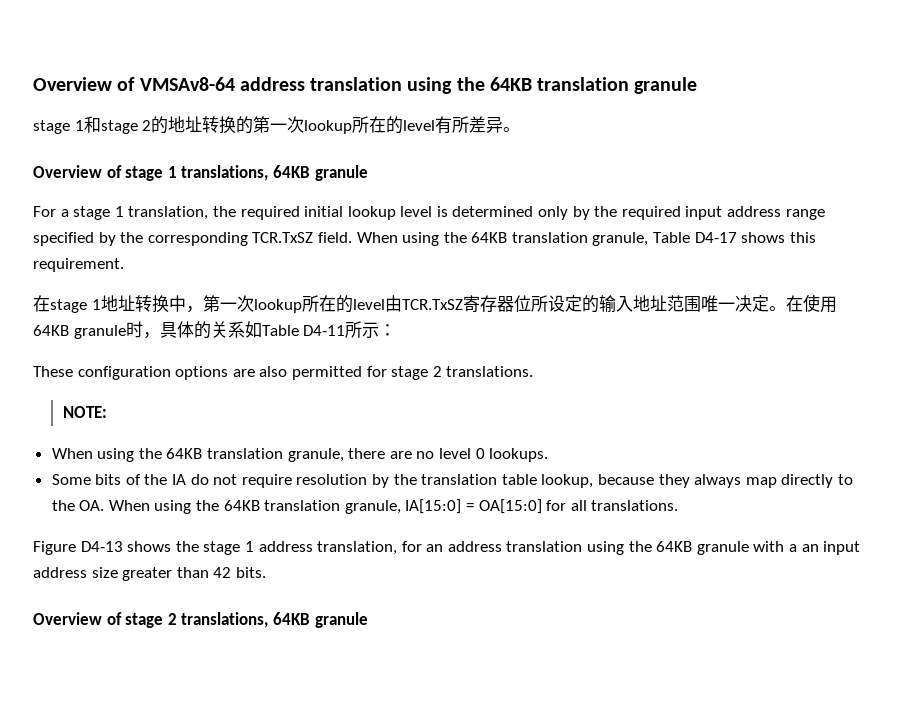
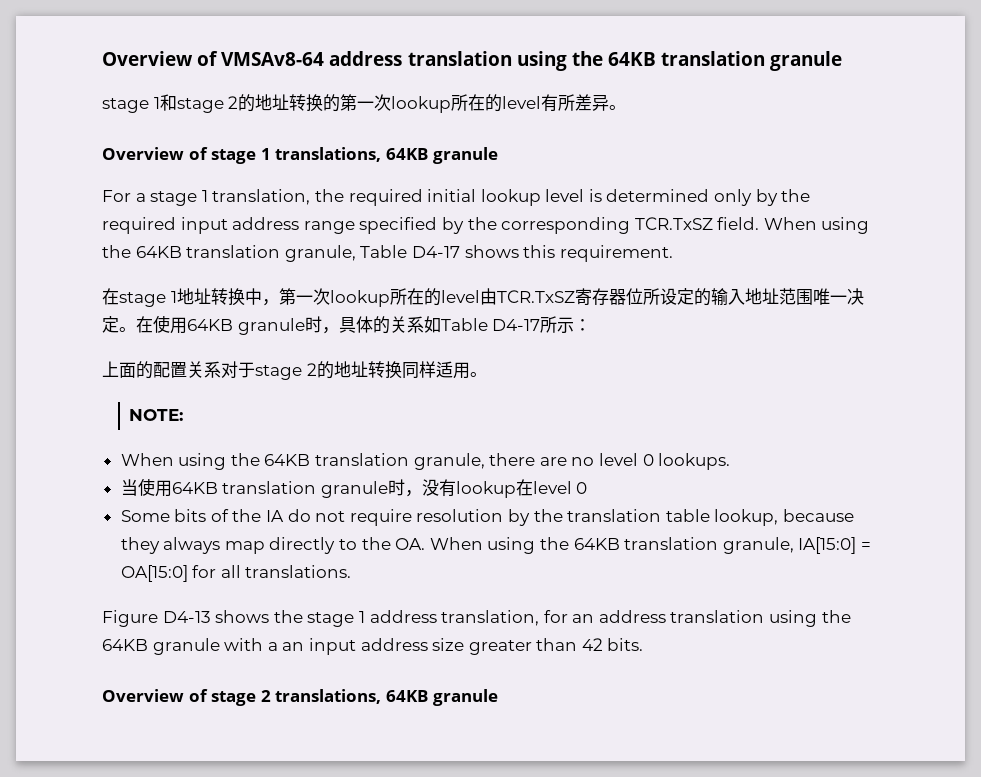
- 在使用64KB granule时，具体的关系如Table D4-11所示：
+ 在使用64KB granule时，具体的关系如Table D4-17所示：
- These configuration options are also permitted for stage 2 translations.
+ 上面的配置关系对于stage 2的地址转换同样适用。
+ 当使用64KB translation granule时，没有lookup在level 0

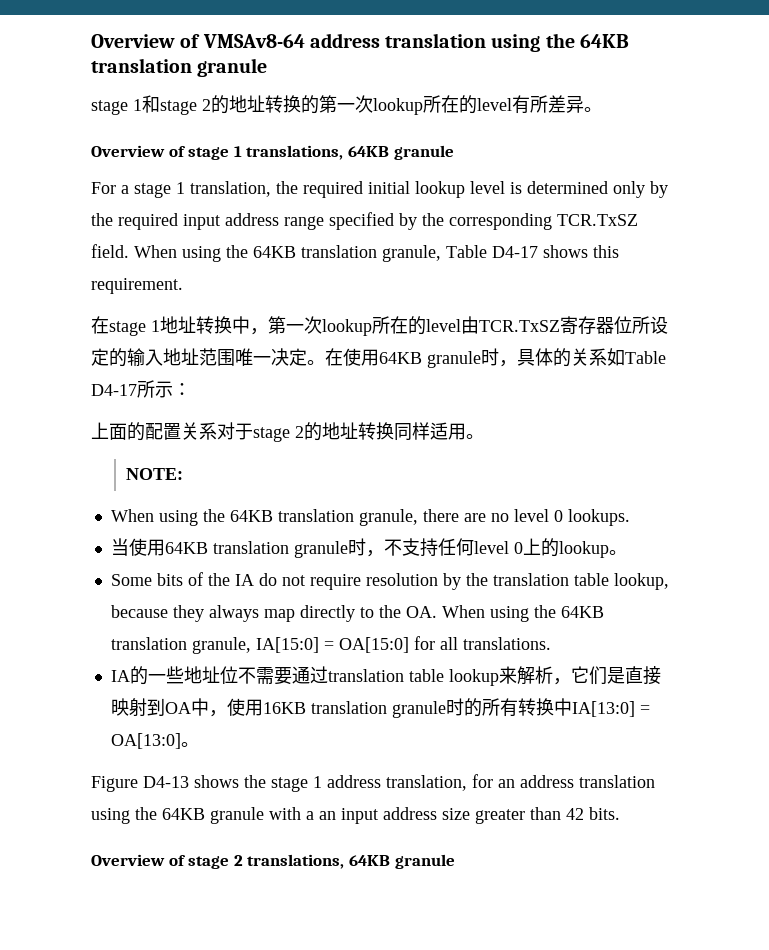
- 当使用64KB translation granule时，没有lookup在level 0
+ 当使用64KB translation granule时，不支持任何level 0上的lookup。
+ IA的一些地址位不需要通过translation table lookup来解析，它们是直接映射到OA中，使用16KB translation granule时的所有转换中IA[13:0] = OA[13:0]。

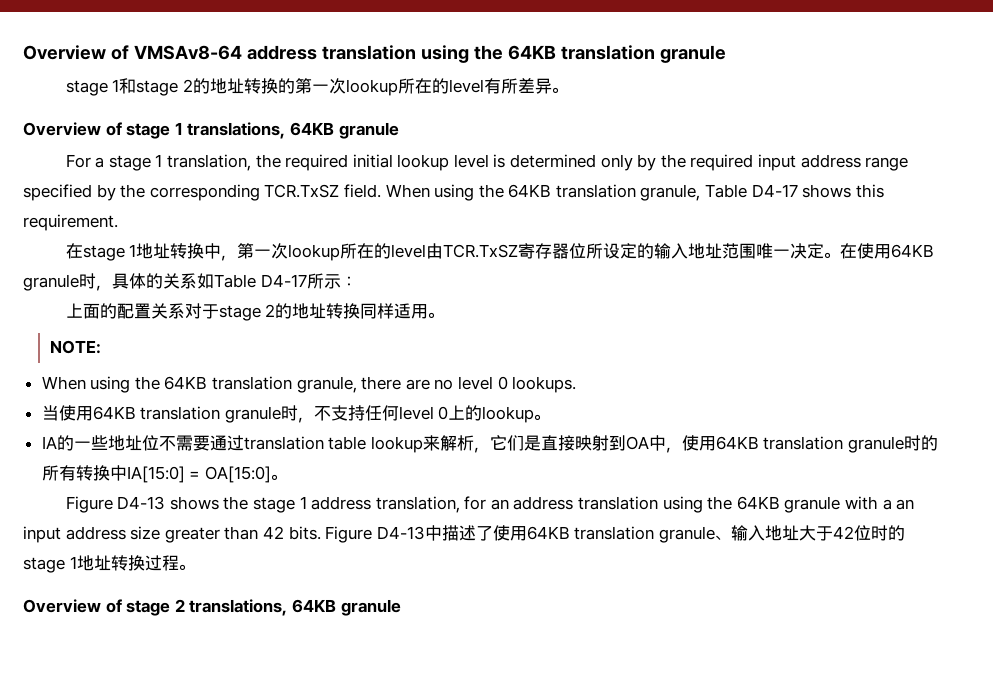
- Some bits of the IA do not require resolution by the translation table lookup, because they always map directly to the OA. When using the 64KB translation granule, IA[15:0] = OA[15:0] for all translations.
- IA的一些地址位不需要通过translation table lookup来解析，它们是直接映射到OA中，使用16KB translation granule时的所有转换中IA[13:0] = OA[13:0]。
+ IA的一些地址位不需要通过translation table lookup来解析，它们是直接映射到OA中，使用64KB translation granule时的所有转换中IA[15:0] = OA[15:0]。
+ Figure D4-13中描述了使用64KB translation granule、输入地址大于42位时的stage 1地址转换过程。

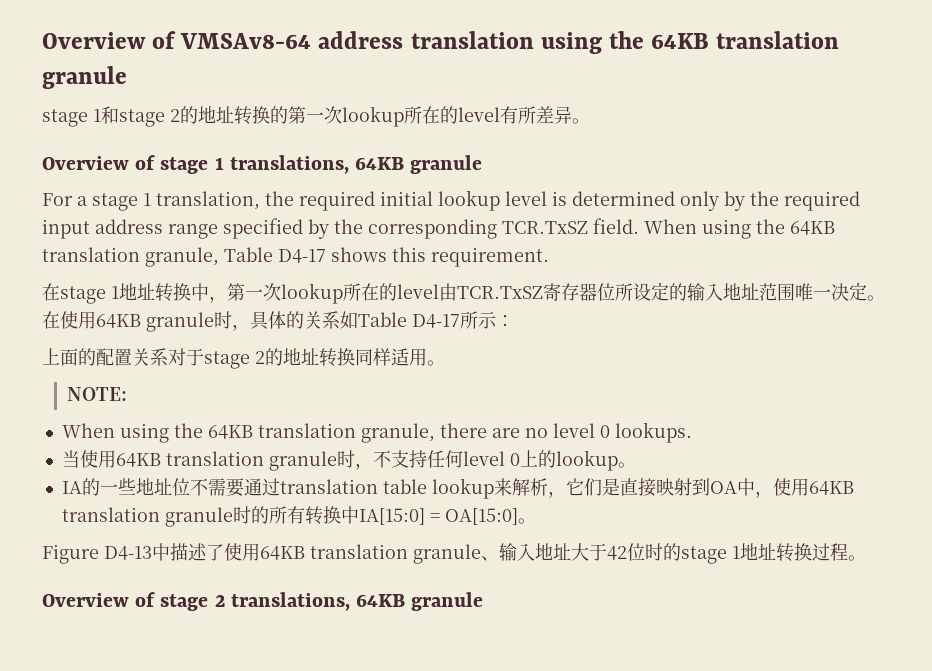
- Figure D4-13 shows the stage 1 address translation, for an address translation using the 64KB granule with a an input address size greater than 42 bits. Figure D4-13中描述了使用64KB translation granule、输入地址大于42位时的stage 1地址转换过程。
+ Figure D4-13中描述了使用64KB translation granule、输入地址大于42位时的stage 1地址转换过程。

